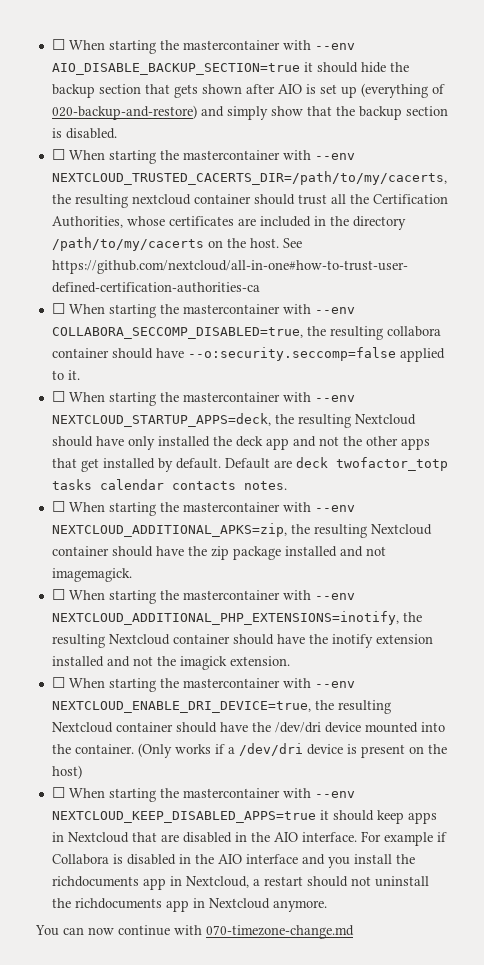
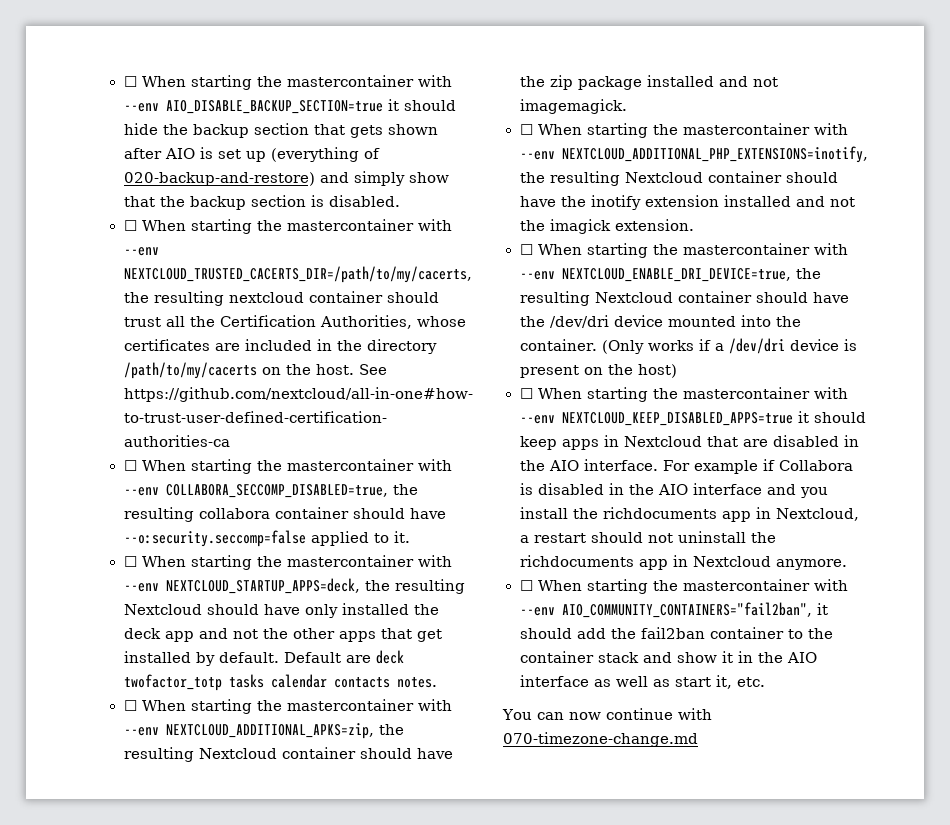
+ ☐ When starting the mastercontainer with --env AIO_COMMUNITY_CONTAINERS="fail2ban", it should add the fail2ban container to the container stack and show it in the AIO interface as well as start it, etc.

